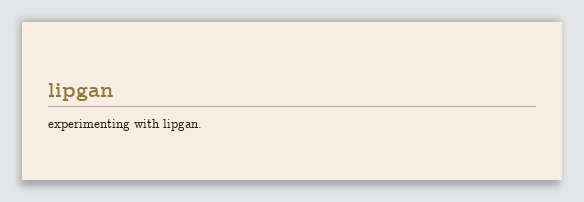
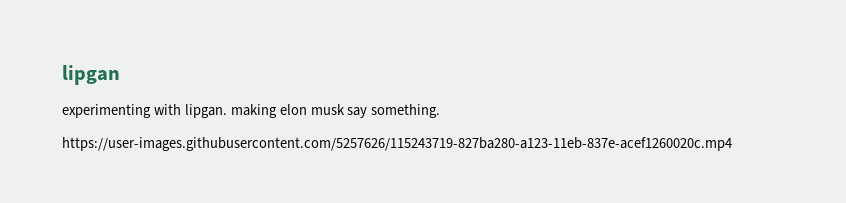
- experimenting with lipgan.
+ experimenting with lipgan. making elon musk say something.
+ https://user-images.githubusercontent.com/5257626/115243719-827ba280-a123-11eb-837e-acef1260020c.mp4

